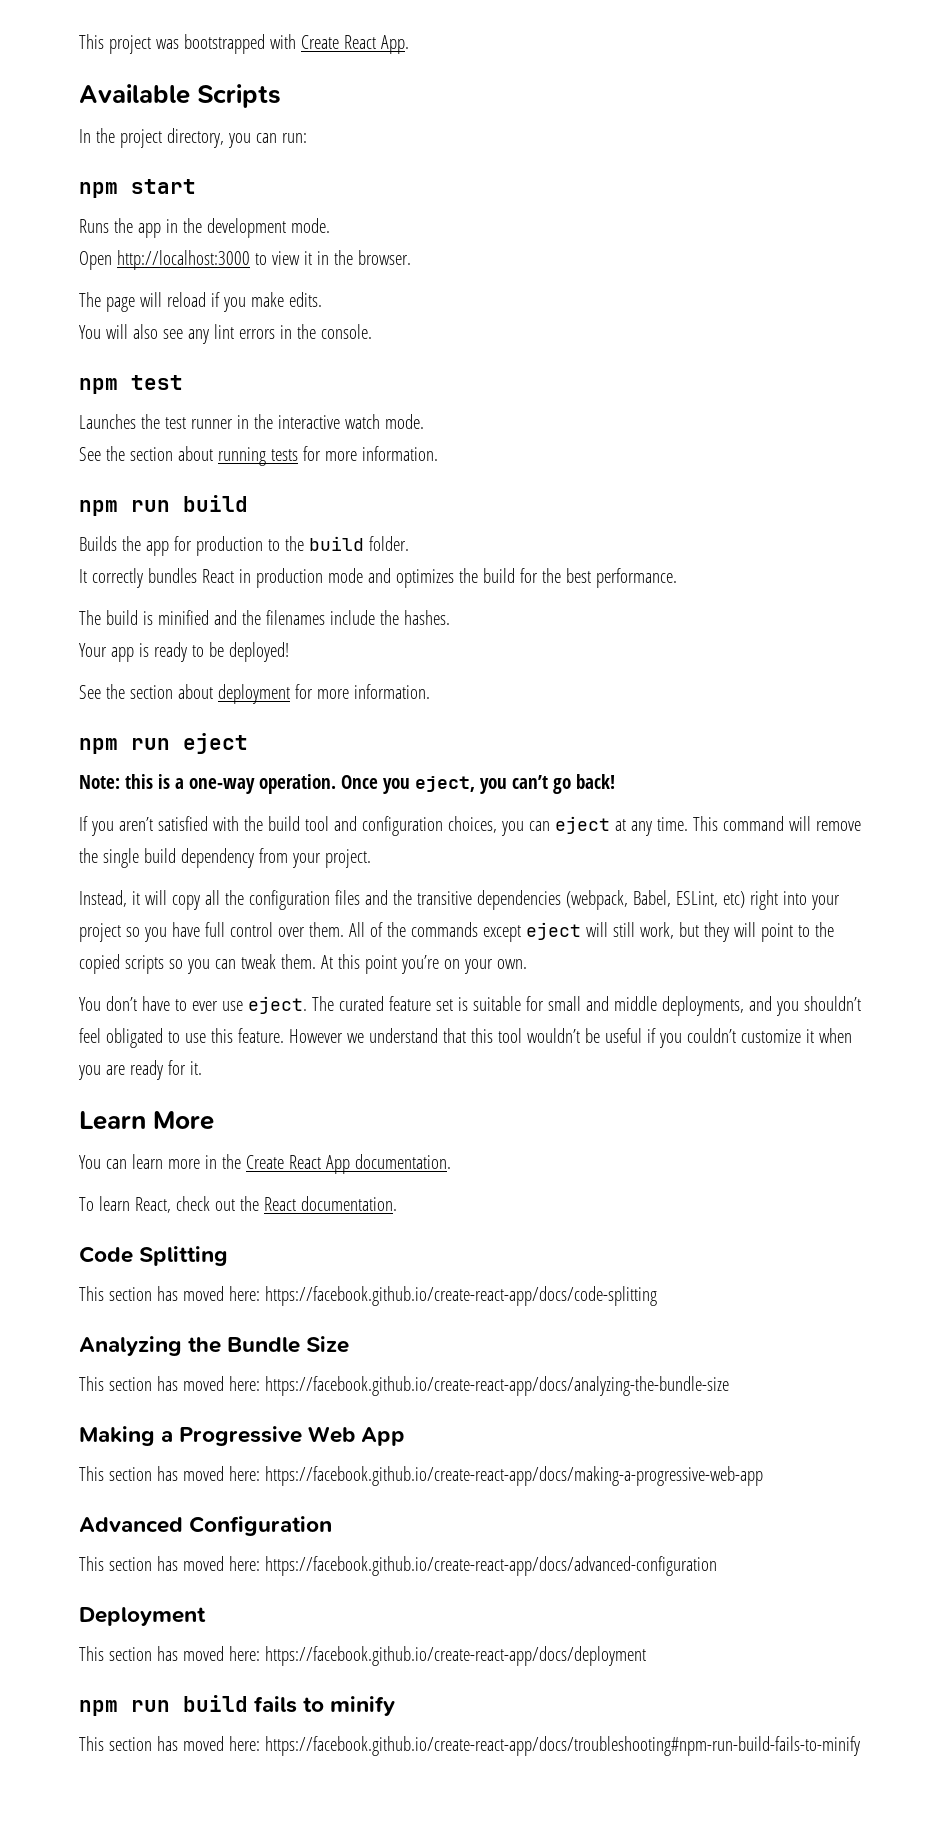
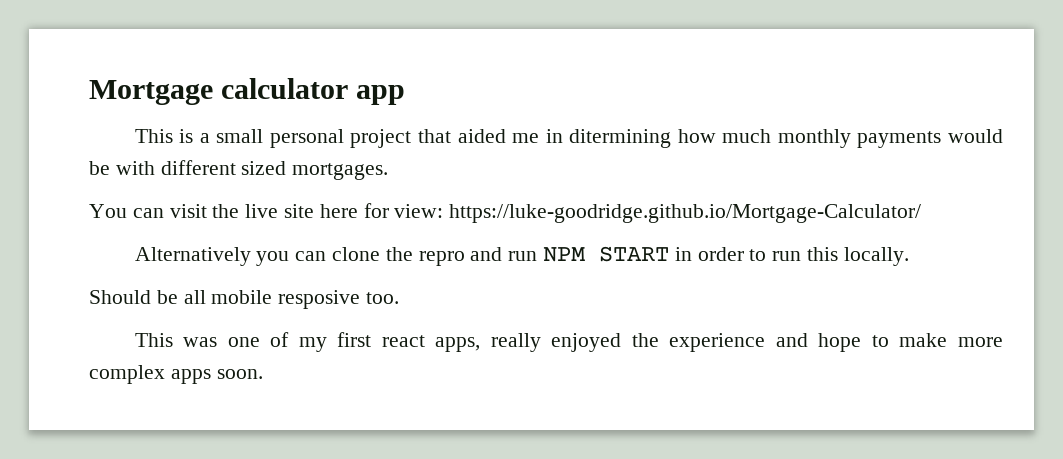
- This project was bootstrapped with Create React App.
- Available Scripts
- In the project directory, you can run:
- npm start
- Runs the app in the development mode.
- Open http://localhost:3000 to view it in the browser.
- The page will reload if you make edits.
- You will also see any lint errors in the console.
- npm test
- Launches the test runner in the interactive watch mode.
- See the section about running tests for more information.
- npm run build
- Builds the app for production to the build folder.
- It correctly bundles React in production mode and optimizes the build for the best performance.
- The build is minified and the filenames include the hashes.
- Your app is ready to be deployed!
- See the section about deployment for more information.
- npm run eject
- Note: this is a one-way operation. Once you eject, you can’t go back!
- If you aren’t satisfied with the build tool and configuration choices, you can eject at any time. This command will remove the single build dependency from your project.
- Instead, it will copy all the configuration files and the transitive dependencies (webpack, Babel, ESLint, etc) right into your project so you have full control over them. All of the commands except eject will still work, but they will point to the copied scripts so you can tweak them. At this point you’re on your own.
- You don’t have to ever use eject. The curated feature set is suitable for small and middle deployments, and you shouldn’t feel obligated to use this feature. However we understand that this tool wouldn’t be useful if you couldn’t customize it when you are ready for it.
- Learn More
- You can learn more in the Create React App documentation.
- To learn React, check out the React documentation.
- Code Splitting
- This section has moved here: https://facebook.github.io/create-react-app/docs/code-splitting
- Analyzing the Bundle Size
- This section has moved here: https://facebook.github.io/create-react-app/docs/analyzing-the-bundle-size
- Making a Progressive Web App
- This section has moved here: https://facebook.github.io/create-react-app/docs/making-a-progressive-web-app
- Advanced Configuration
- This section has moved here: https://facebook.github.io/create-react-app/docs/advanced-configuration
- Deployment
- This section has moved here: https://facebook.github.io/create-react-app/docs/deployment
- npm run build fails to minify
- This section has moved here: https://facebook.github.io/create-react-app/docs/troubleshooting#npm-run-build-fails-to-minify
+ Mortgage calculator app
+ This is a small personal project that aided me in ditermining how much monthly payments would be with different sized mortgages.
+ You can visit the live site here for view: https://luke-goodridge.github.io/Mortgage-Calculator/
+ Alternatively you can clone the repro and run NPM START in order to run this locally.
+ Should be all mobile resposive too.
+ This was one of my first react apps, really enjoyed the experience and hope to make more complex apps soon.

